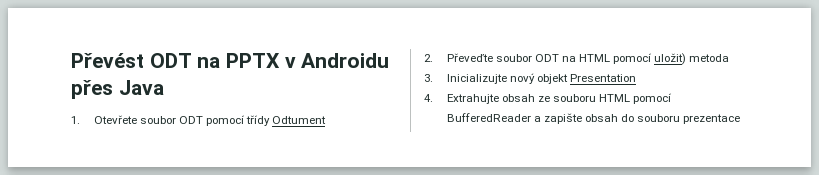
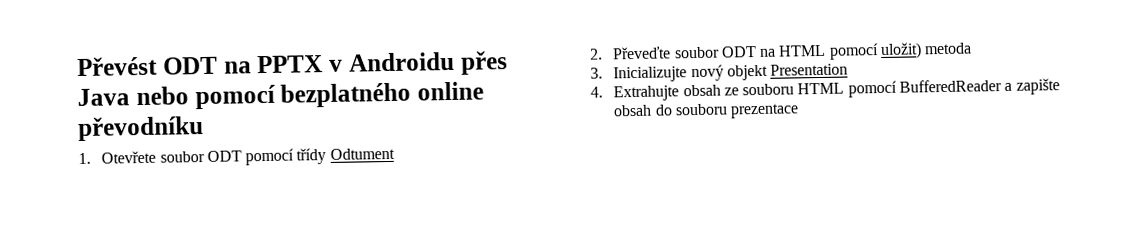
- Převést ODT na PPTX v Androidu přes Java
+ Převést ODT na PPTX v Androidu přes Java nebo pomocí bezplatného online převodníku

